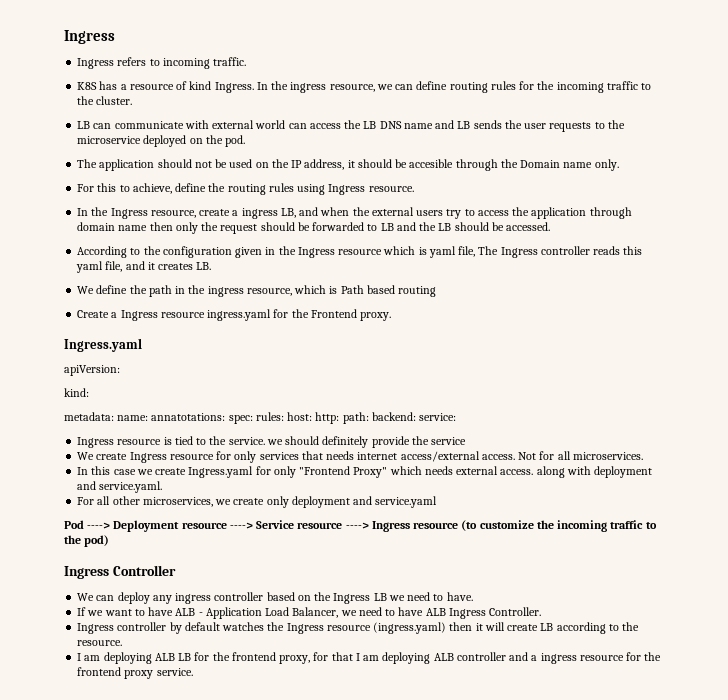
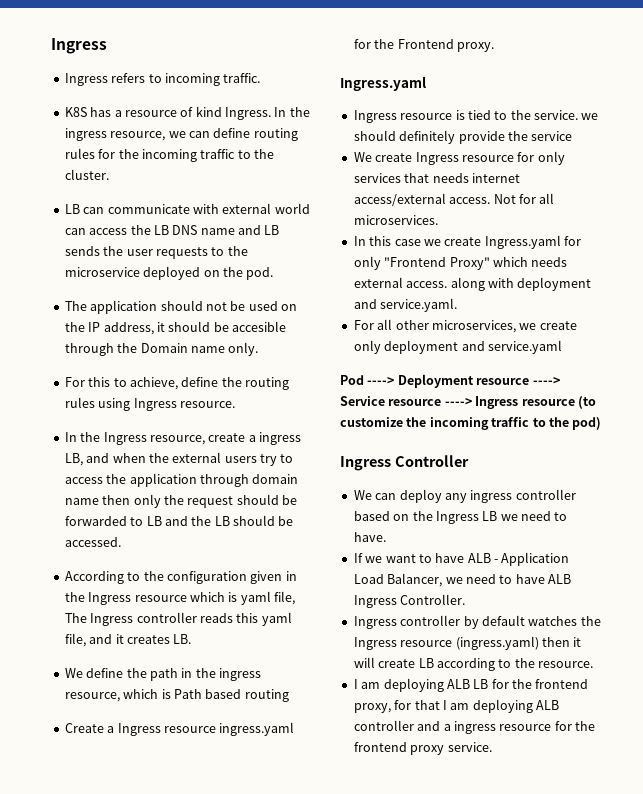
- apiVersion:
- kind:
- metadata: name: annatotations: spec: rules: host: http: path: backend: service:

